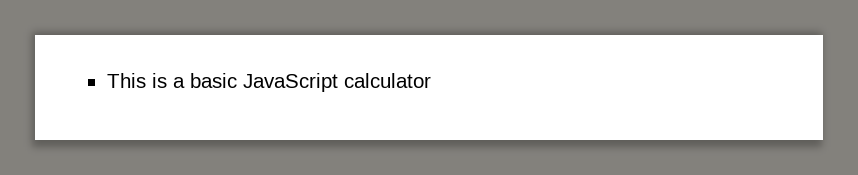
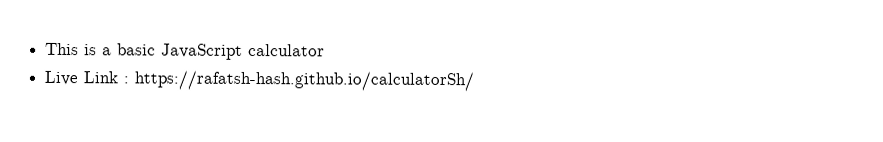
+ Live Link : https://rafatsh-hash.github.io/calculatorSh/

